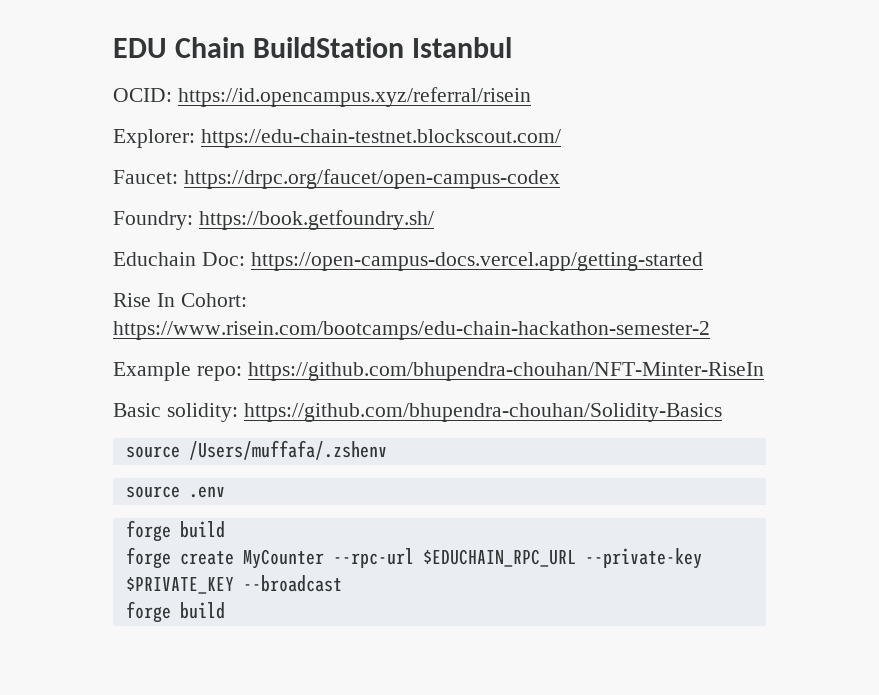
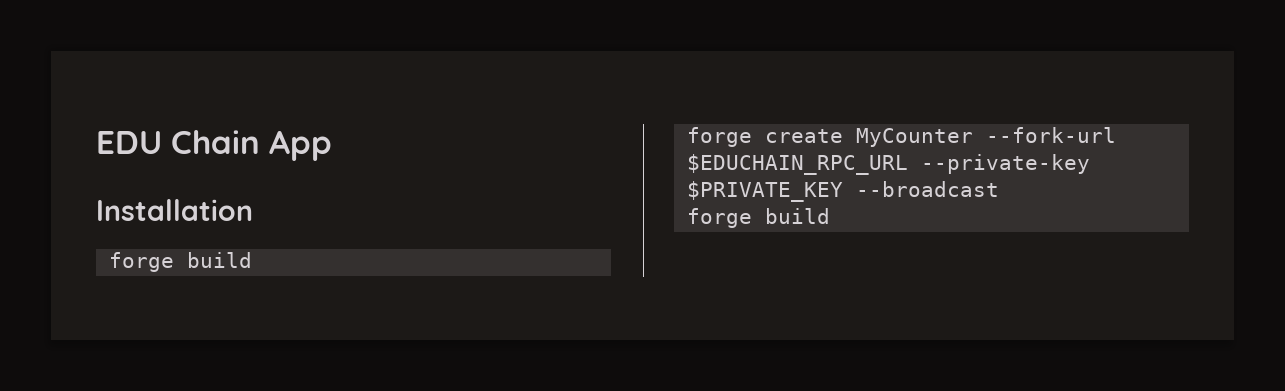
- EDU Chain BuildStation Istanbul
- OCID: https://id.opencampus.xyz/referral/risein
- Explorer: https://edu-chain-testnet.blockscout.com/
- Faucet: https://drpc.org/faucet/open-campus-codex
- Foundry: https://book.getfoundry.sh/
- Educhain Doc: https://open-campus-docs.vercel.app/getting-started
- Rise In Cohort: https://www.risein.com/bootcamps/edu-chain-hackathon-semester-2
- Example repo: https://github.com/bhupendra-chouhan/NFT-Minter-RiseIn
- Basic solidity: https://github.com/bhupendra-chouhan/Solidity-Basics
- source /Users/muffafa/.zshenv
- source .env
+ EDU Chain App
+ Installation
- forge create MyCounter --rpc-url $EDUCHAIN_RPC_URL --private-key $PRIVATE_KEY --broadcast
+ forge create MyCounter --fork-url $EDUCHAIN_RPC_URL --private-key $PRIVATE_KEY --broadcast

